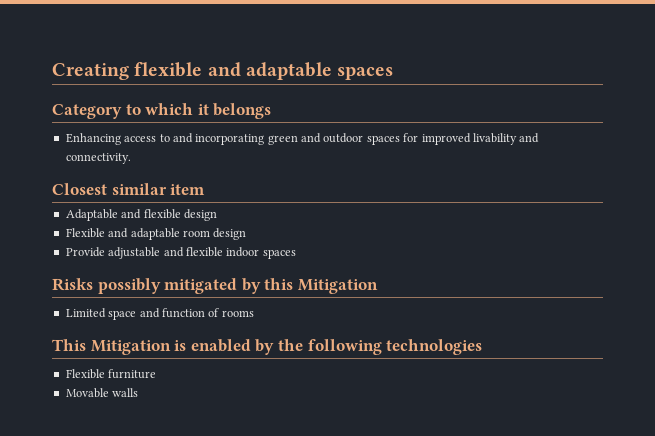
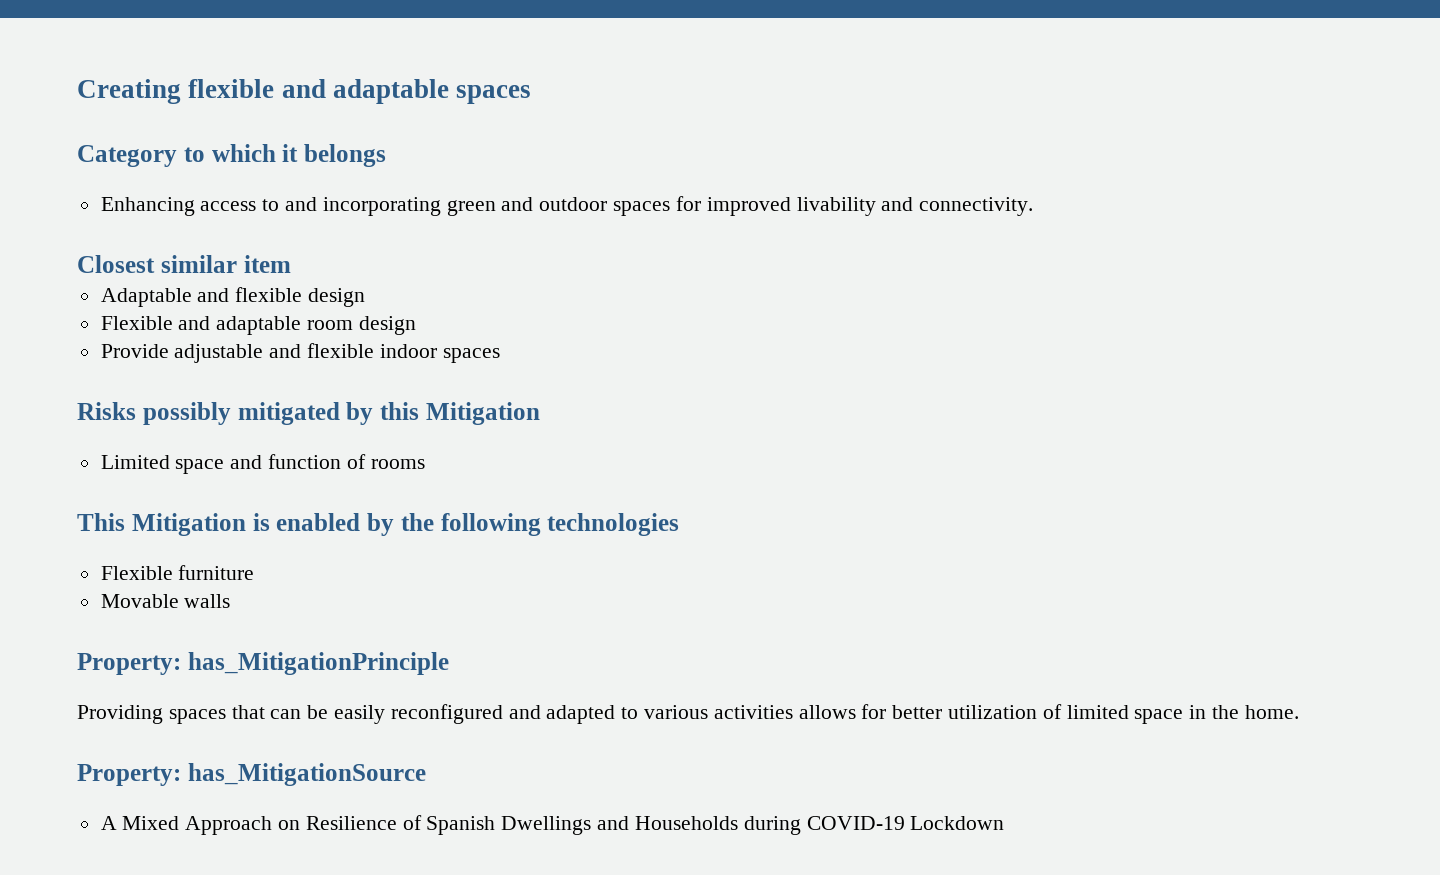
+ Property: has_MitigationPrinciple
+ Providing spaces that can be easily reconfigured and adapted to various activities allows for better utilization of limited space in the home.
+ Property: has_MitigationSource
+ A Mixed Approach on Resilience of Spanish Dwellings and Households during COVID-19 Lockdown

